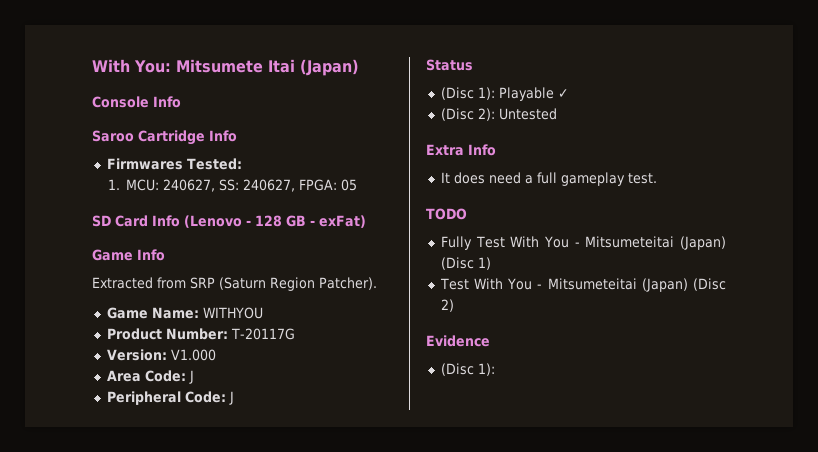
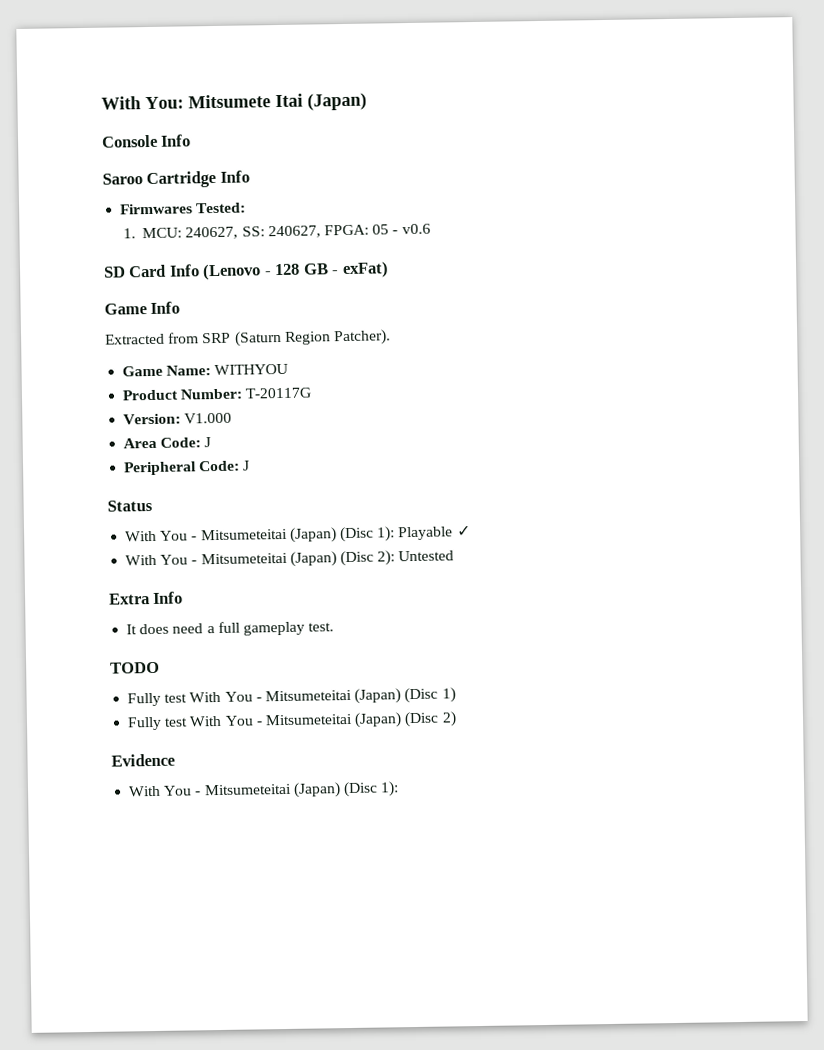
- 1. MCU: 240627, SS: 240627, FPGA: 05
+ 1. MCU: 240627, SS: 240627, FPGA: 05 - v0.6
- (Disc 1): Playable ✓
+ With You - Mitsumeteitai (Japan) (Disc 1): Playable ✓
- (Disc 2): Untested
+ With You - Mitsumeteitai (Japan) (Disc 2): Untested
- Fully Test With You - Mitsumeteitai (Japan) (Disc 1)
+ Fully test With You - Mitsumeteitai (Japan) (Disc 1)
- Test With You - Mitsumeteitai (Japan) (Disc 2)
+ Fully test With You - Mitsumeteitai (Japan) (Disc 2)
  Evidence
- (Disc 1):
+ With You - Mitsumeteitai (Japan) (Disc 1):

